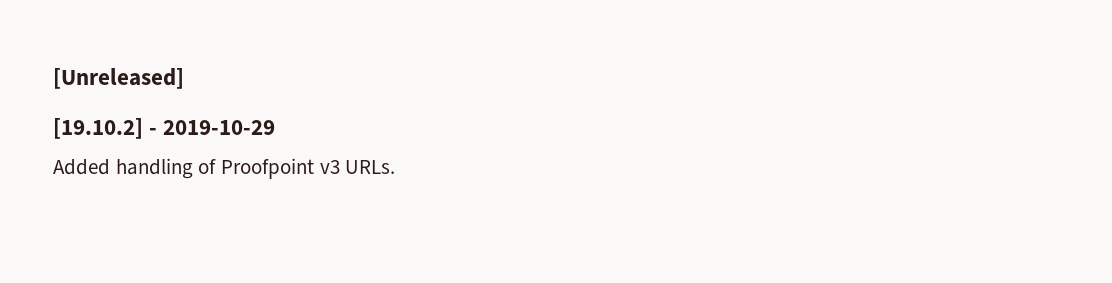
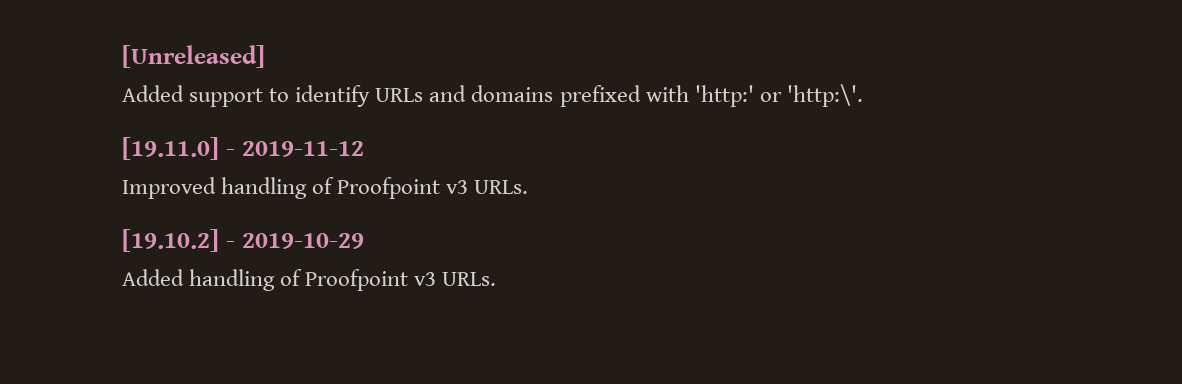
+ Added support to identify URLs and domains prefixed with 'http:' or 'http:\'.
+ [19.11.0] - 2019-11-12
+ Improved handling of Proofpoint v3 URLs.

